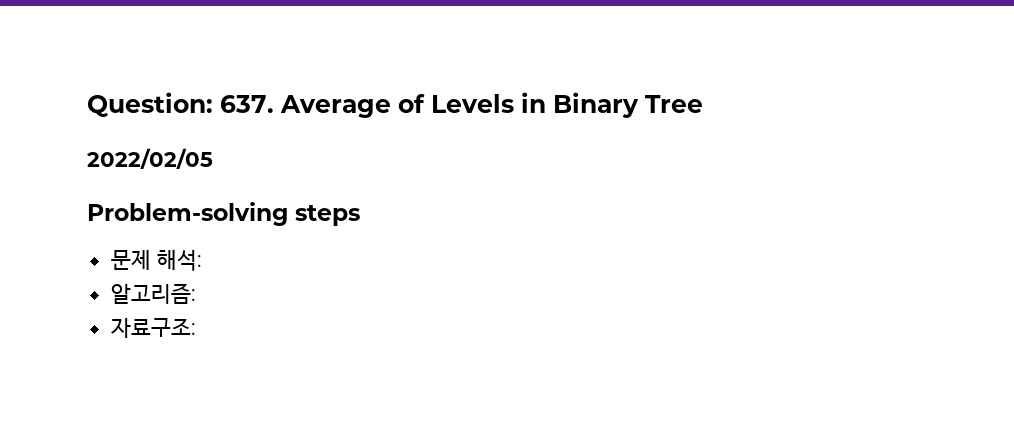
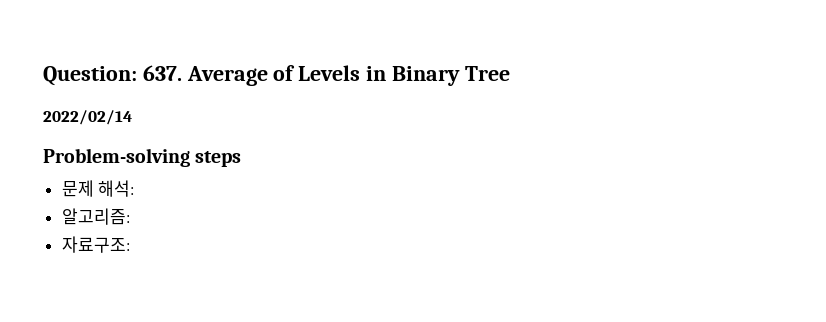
- 2022/02/05
+ 2022/02/14

